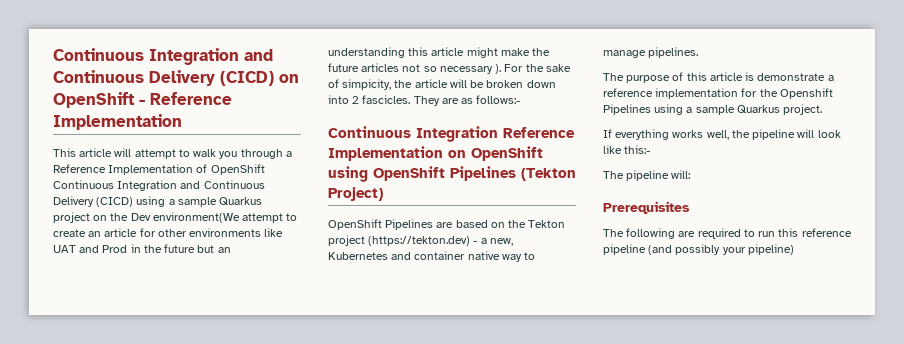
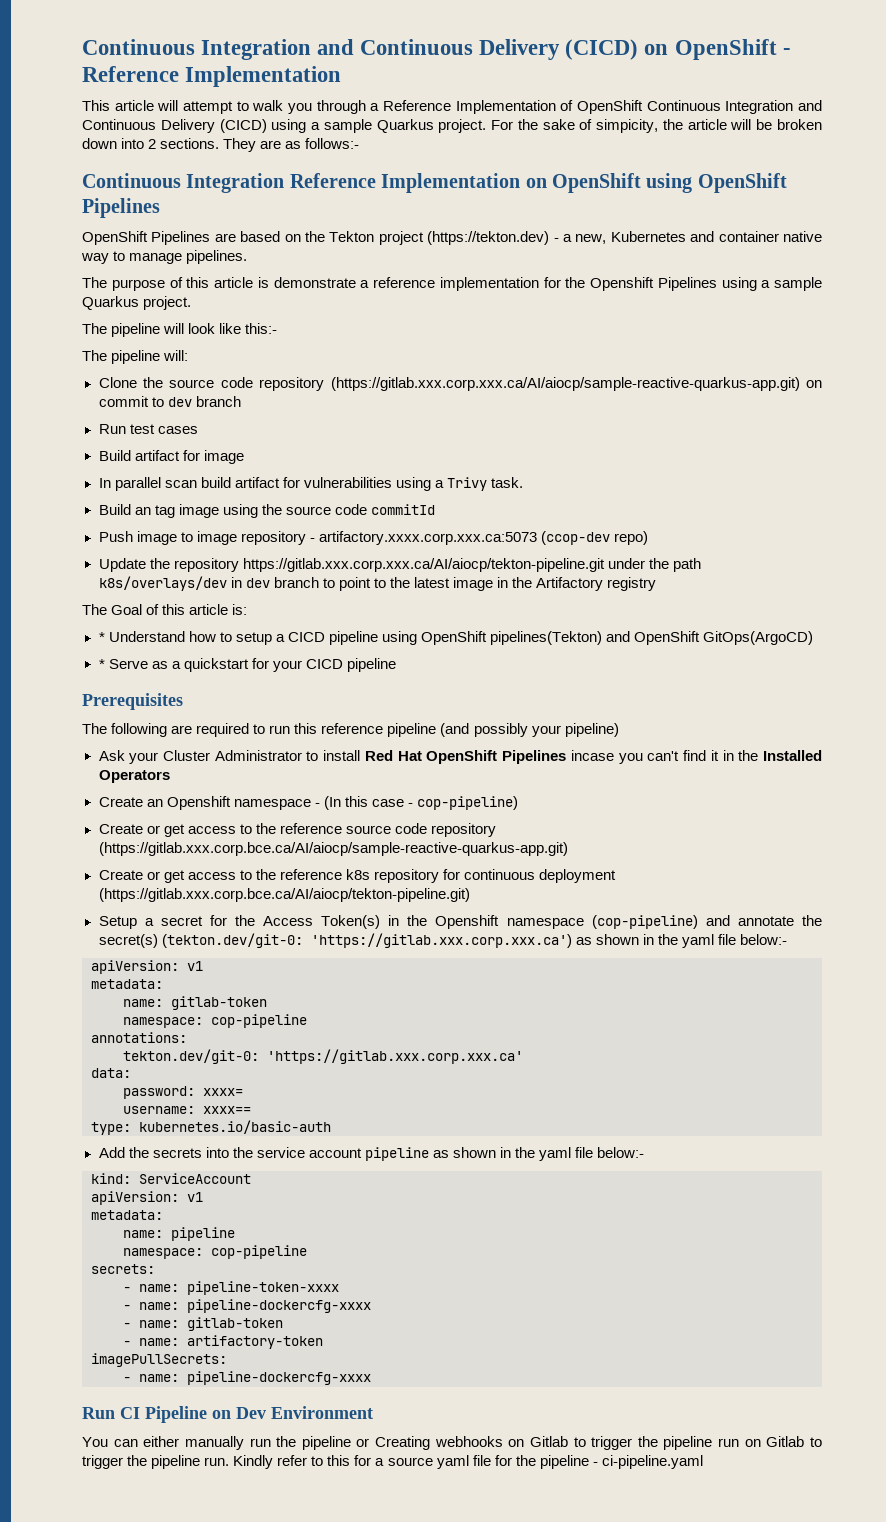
- This article will attempt to walk you through a Reference Implementation of OpenShift Continuous Integration and Continuous Delivery (CICD) using a sample Quarkus project on the Dev environment(We attempt to create an article for other environments like UAT and Prod in the future but an understanding this article might make the future articles not so necessary ).
+ This article will attempt to walk you through a Reference Implementation of OpenShift Continuous Integration and Continuous Delivery (CICD) using a sample Quarkus project.
- For the sake of simpicity, the article will be broken down into 2 fascicles.
+ For the sake of simpicity, the article will be broken down into 2 sections.
- Continuous Integration Reference Implementation on OpenShift using OpenShift Pipelines (Tekton Project)
+ Continuous Integration Reference Implementation on OpenShift using OpenShift Pipelines
- If everything works well, the pipeline will look like this:-
+ The pipeline will look like this:-
+ Clone the source code repository (https://gitlab.xxx.corp.xxx.ca/AI/aiocp/sample-reactive-quarkus-app.git) on commit to dev branch
+ Run test cases
+ Build artifact for image
+ In parallel scan build artifact for vulnerabilities using a Trivy task.
+ Build an tag image using the source code commitId
+ Push image to image repository - artifactory.xxxx.corp.xxx.ca:5073 (ccop-dev repo)
+ Update the repository https://gitlab.xxx.corp.xxx.ca/AI/aiocp/tekton-pipeline.git under the path k8s/overlays/dev in dev branch to point to the latest image in the Artifactory registry
+ The Goal of this article is:
+ * Understand how to setup a CICD pipeline using OpenShift pipelines(Tekton) and OpenShift GitOps(ArgoCD)
+ * Serve as a quickstart for your CICD pipeline
+ Ask your Cluster Administrator to install Red Hat OpenShift Pipelines incase you can't find it in the Installed Operators
+ Create an Openshift namespace - (In this case - cop-pipeline)
+ Create or get access to the reference source code repository (https://gitlab.xxx.corp.bce.ca/AI/aiocp/sample-reactive-quarkus-app.git)
+ Create or get access to the reference k8s repository for continuous deployment (https://gitlab.xxx.corp.bce.ca/AI/aiocp/tekton-pipeline.git)
+ Setup a secret for the Access Token(s) in the Openshift namespace (cop-pipeline) and annotate the secret(s) (tekton.dev/git-0: 'https://gitlab.xxx.corp.xxx.ca') as shown in the yaml file below:-
+ apiVersion: v1
+ metadata:
+ name: gitlab-token
+ namespace: cop-pipeline
+ annotations:
+ tekton.dev/git-0: 'https://gitlab.xxx.corp.xxx.ca'
+ data:
+ password: xxxx=
+ username: xxxx==
+ type: kubernetes.io/basic-auth
+ Add the secrets into the service account pipeline as shown in the yaml file below:-
+ kind: ServiceAccount
+ apiVersion: v1
+ metadata:
+ name: pipeline
+ namespace: cop-pipeline
+ secrets:
+ - name: pipeline-token-xxxx
+ - name: pipeline-dockercfg-xxxx
+ - name: gitlab-token
+ - name: artifactory-token
+ imagePullSecrets:
+ - name: pipeline-dockercfg-xxxx
+ Run CI Pipeline on Dev Environment
+ You can either manually run the pipeline or Creating webhooks on Gitlab to trigger the pipeline run on Gitlab to trigger the pipeline run. Kindly refer to this for a source yaml file for the pipeline - ci-pipeline.yaml

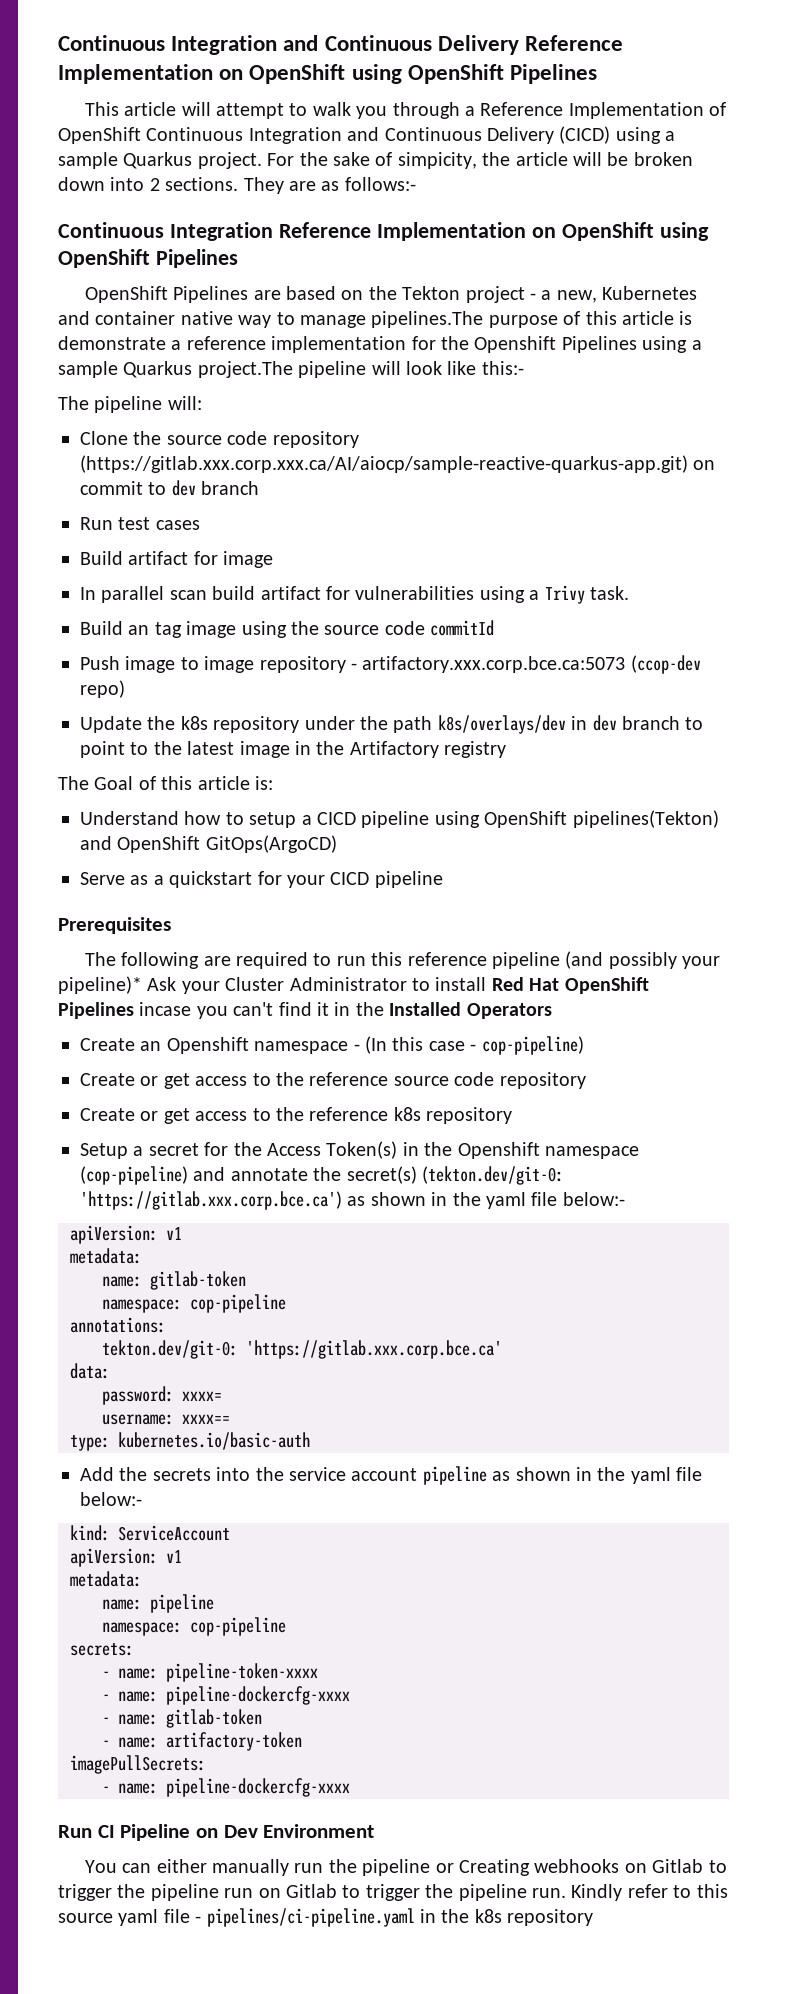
- Continuous Integration and Continuous Delivery (CICD) on OpenShift - Reference Implementation
+ Continuous Integration and Continuous Delivery Reference Implementation on OpenShift using OpenShift Pipelines
- OpenShift Pipelines are based on the Tekton project (https://tekton.dev) - a new, Kubernetes and container native way to manage pipelines.
- The purpose of this article is demonstrate a reference implementation for the Openshift Pipelines using a sample Quarkus project.
- The pipeline will look like this:-
+ OpenShift Pipelines are based on the Tekton project - a new, Kubernetes and container native way to manage pipelines.The purpose of this article is demonstrate a reference implementation for the Openshift Pipelines using a sample Quarkus project.The pipeline will look like this:-
- Push image to image repository - artifactory.xxxx.corp.xxx.ca:5073 (ccop-dev repo)
+ Push image to image repository - artifactory.xxx.corp.bce.ca:5073 (ccop-dev repo)
- Update the repository https://gitlab.xxx.corp.xxx.ca/AI/aiocp/tekton-pipeline.git under the path k8s/overlays/dev in dev branch to point to the latest image in the Artifactory registry
+ Update the k8s repository under the path k8s/overlays/dev in dev branch to point to the latest image in the Artifactory registry
- * Understand how to setup a CICD pipeline using OpenShift pipelines(Tekton) and OpenShift GitOps(ArgoCD)
+ Understand how to setup a CICD pipeline using OpenShift pipelines(Tekton) and OpenShift GitOps(ArgoCD)
- * Serve as a quickstart for your CICD pipeline
+ Serve as a quickstart for your CICD pipeline
- The following are required to run this reference pipeline (and possibly your pipeline)
- Ask your Cluster Administrator to install Red Hat OpenShift Pipelines incase you can't find it in the Installed Operators
+ The following are required to run this reference pipeline (and possibly your pipeline)* Ask your Cluster Administrator to install Red Hat OpenShift Pipelines incase you can't find it in the Installed Operators
- Create or get access to the reference source code repository (https://gitlab.xxx.corp.bce.ca/AI/aiocp/sample-reactive-quarkus-app.git)
+ Create or get access to the reference source code repository
- Create or get access to the reference k8s repository for continuous deployment (https://gitlab.xxx.corp.bce.ca/AI/aiocp/tekton-pipeline.git)
+ Create or get access to the reference k8s repository
- Setup a secret for the Access Token(s) in the Openshift namespace (cop-pipeline) and annotate the secret(s) (tekton.dev/git-0: 'https://gitlab.xxx.corp.xxx.ca') as shown in the yaml file below:-
+ Setup a secret for the Access Token(s) in the Openshift namespace (cop-pipeline) and annotate the secret(s) (tekton.dev/git-0: 'https://gitlab.xxx.corp.bce.ca') as shown in the yaml file below:-
- tekton.dev/git-0: 'https://gitlab.xxx.corp.xxx.ca'
+ tekton.dev/git-0: 'https://gitlab.xxx.corp.bce.ca'
- Kindly refer to this for a source yaml file for the pipeline - ci-pipeline.yaml
+ Kindly refer to this source yaml file - pipelines/ci-pipeline.yaml in the k8s repository

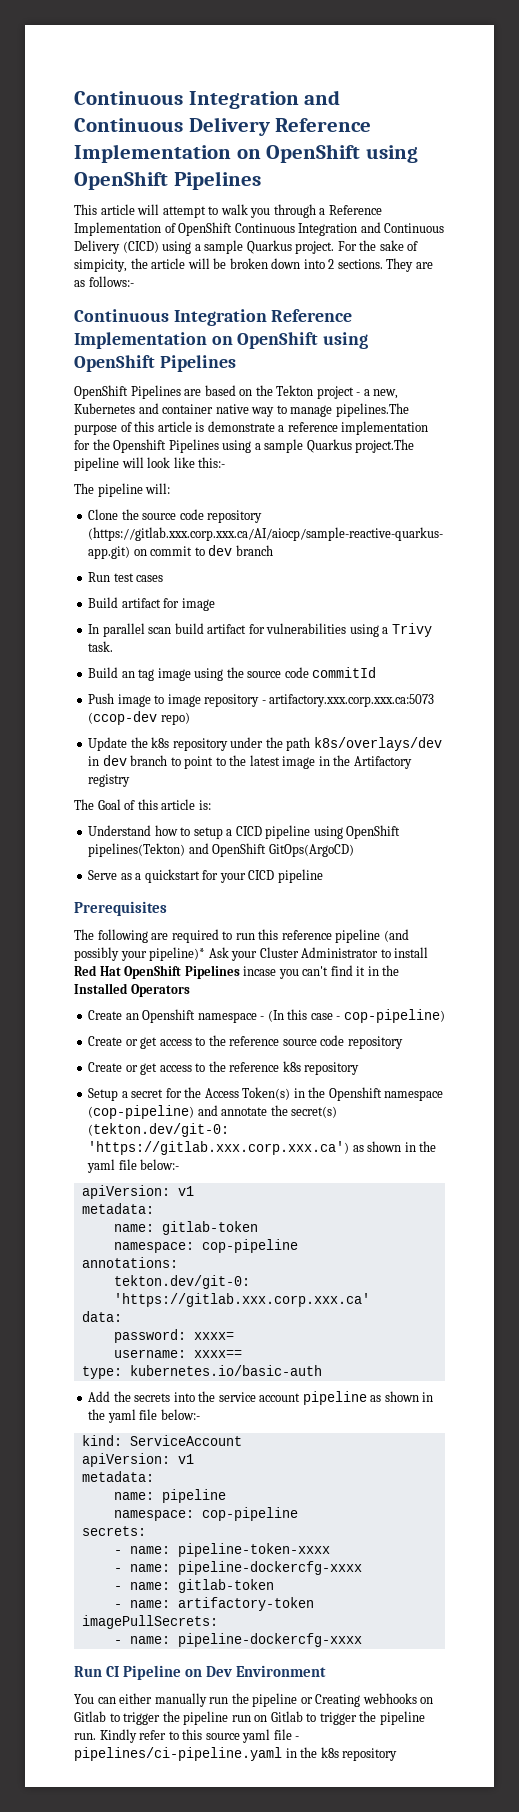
- Push image to image repository - artifactory.xxx.corp.bce.ca:5073 (ccop-dev repo)
+ Push image to image repository - artifactory.xxx.corp.xxx.ca:5073 (ccop-dev repo)
- Setup a secret for the Access Token(s) in the Openshift namespace (cop-pipeline) and annotate the secret(s) (tekton.dev/git-0: 'https://gitlab.xxx.corp.bce.ca') as shown in the yaml file below:-
+ Setup a secret for the Access Token(s) in the Openshift namespace (cop-pipeline) and annotate the secret(s) (tekton.dev/git-0: 'https://gitlab.xxx.corp.xxx.ca') as shown in the yaml file below:-
- tekton.dev/git-0: 'https://gitlab.xxx.corp.bce.ca'
+ tekton.dev/git-0: 'https://gitlab.xxx.corp.xxx.ca'

